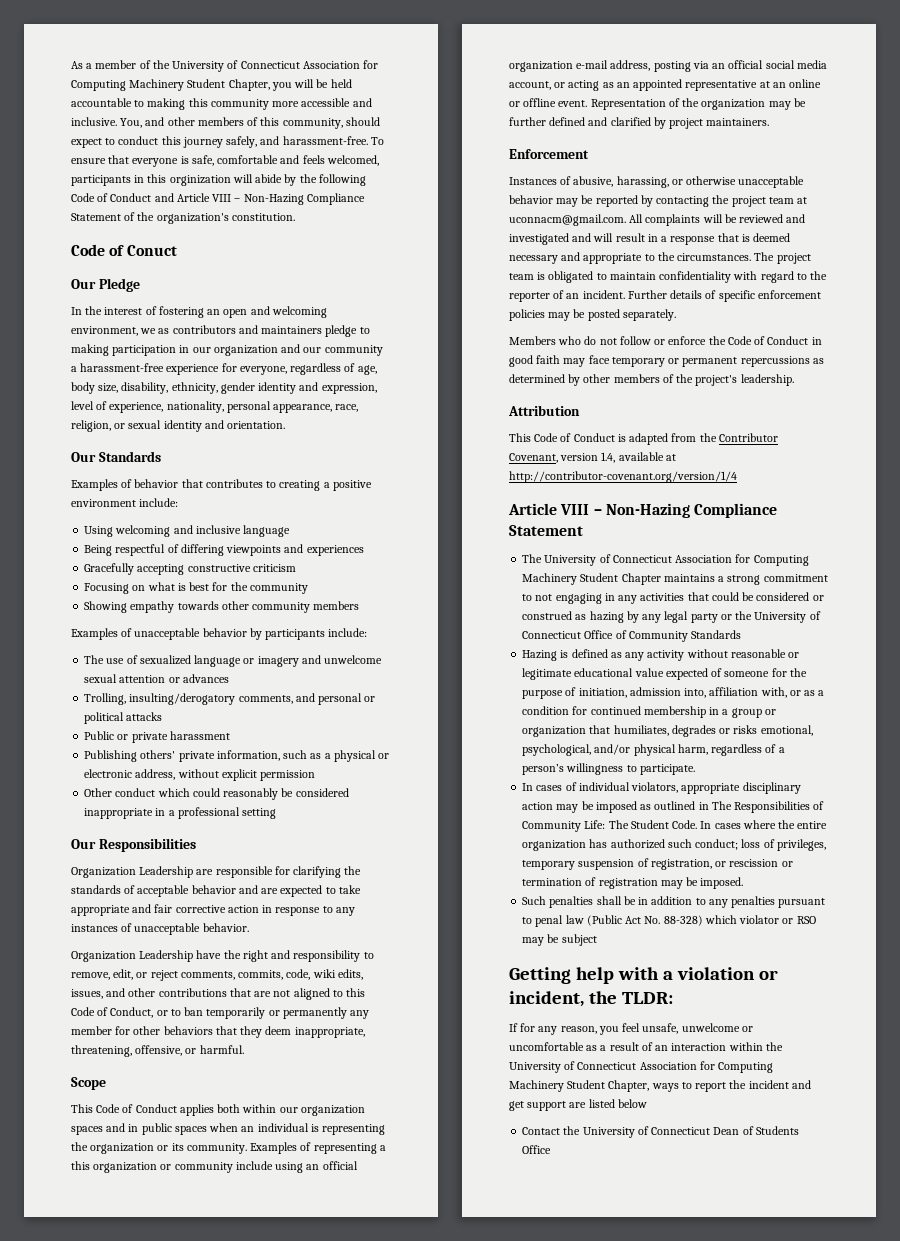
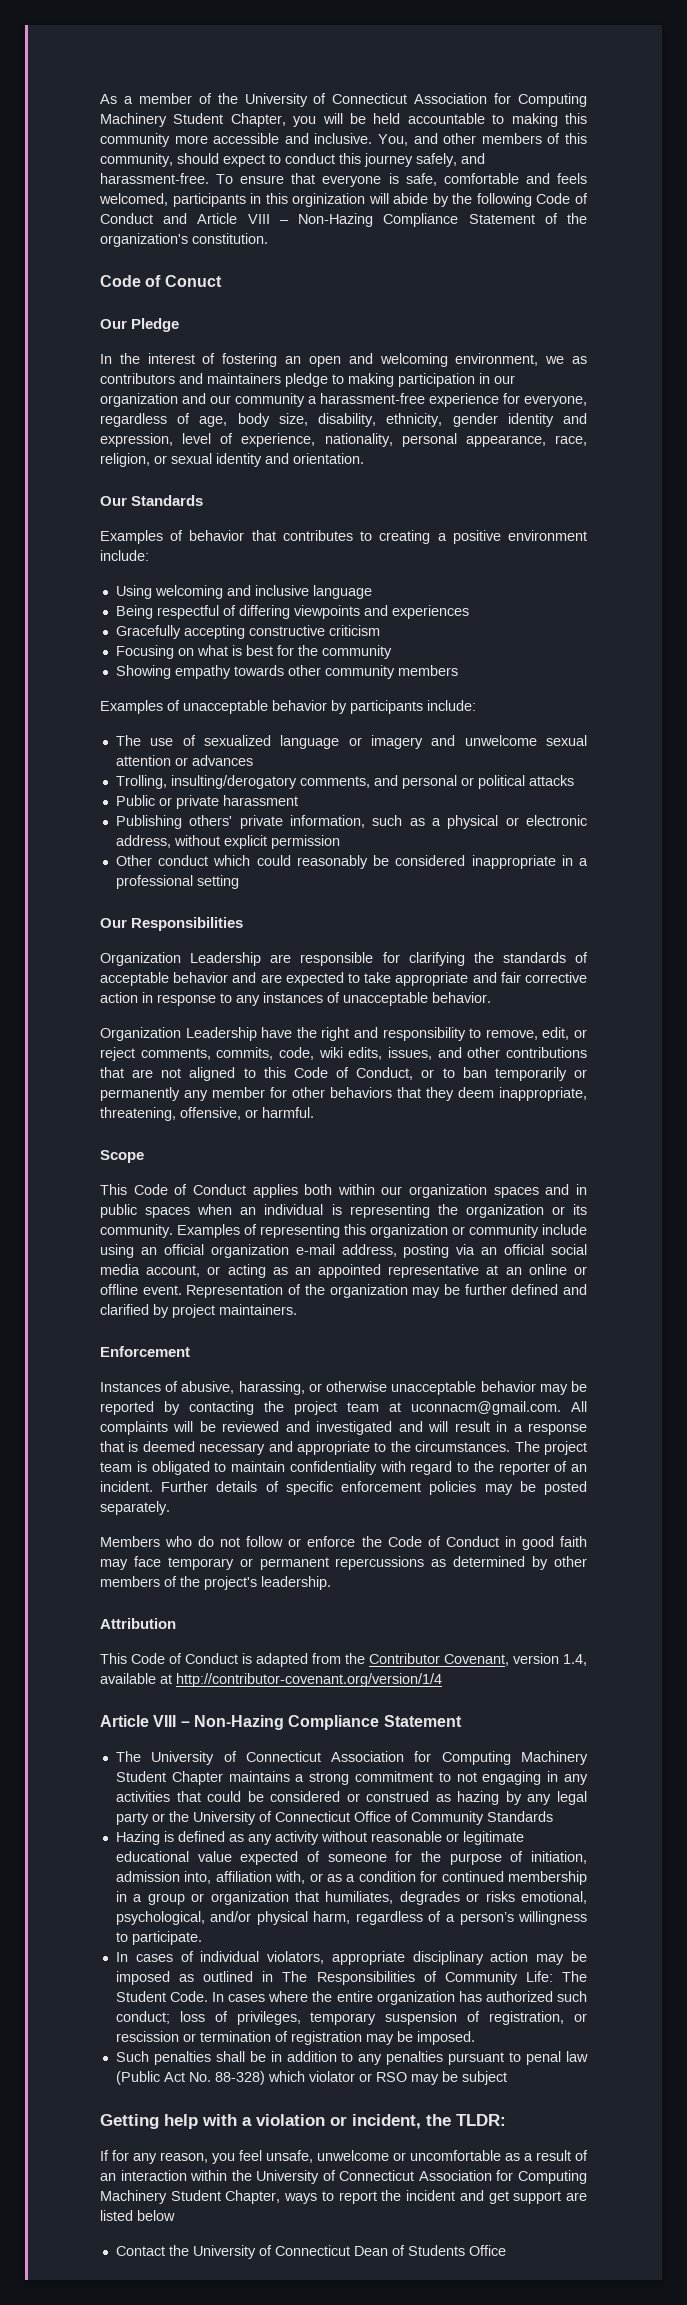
- Examples of representing a this organization or community include using an official organization e-mail address, posting via an official social media account, or acting as an appointed representative at an online or offline event.
+ Examples of representing this organization or community include using an official organization e-mail address, posting via an official social media account, or acting as an appointed representative at an online or offline event.

